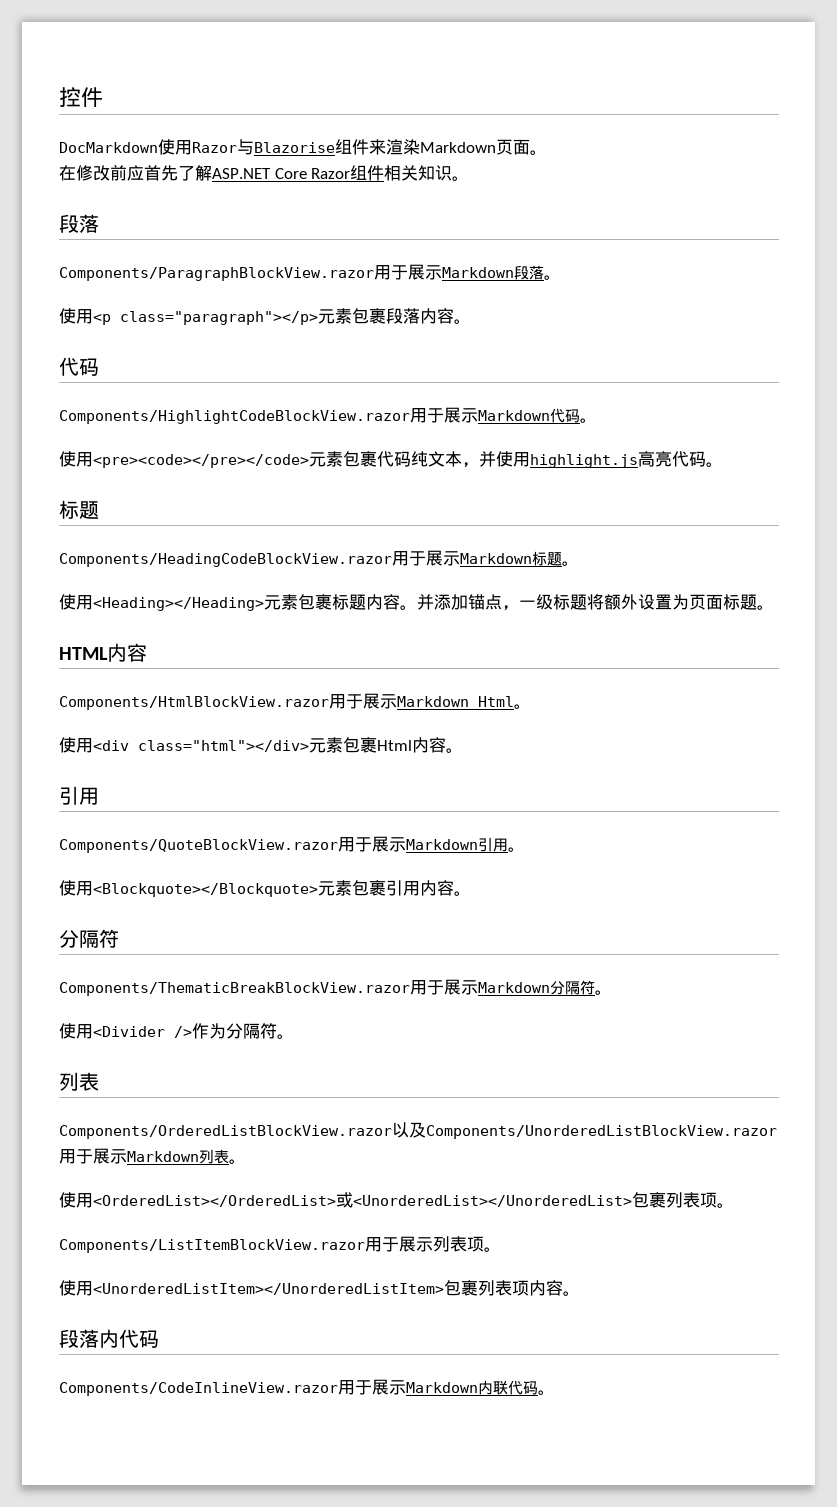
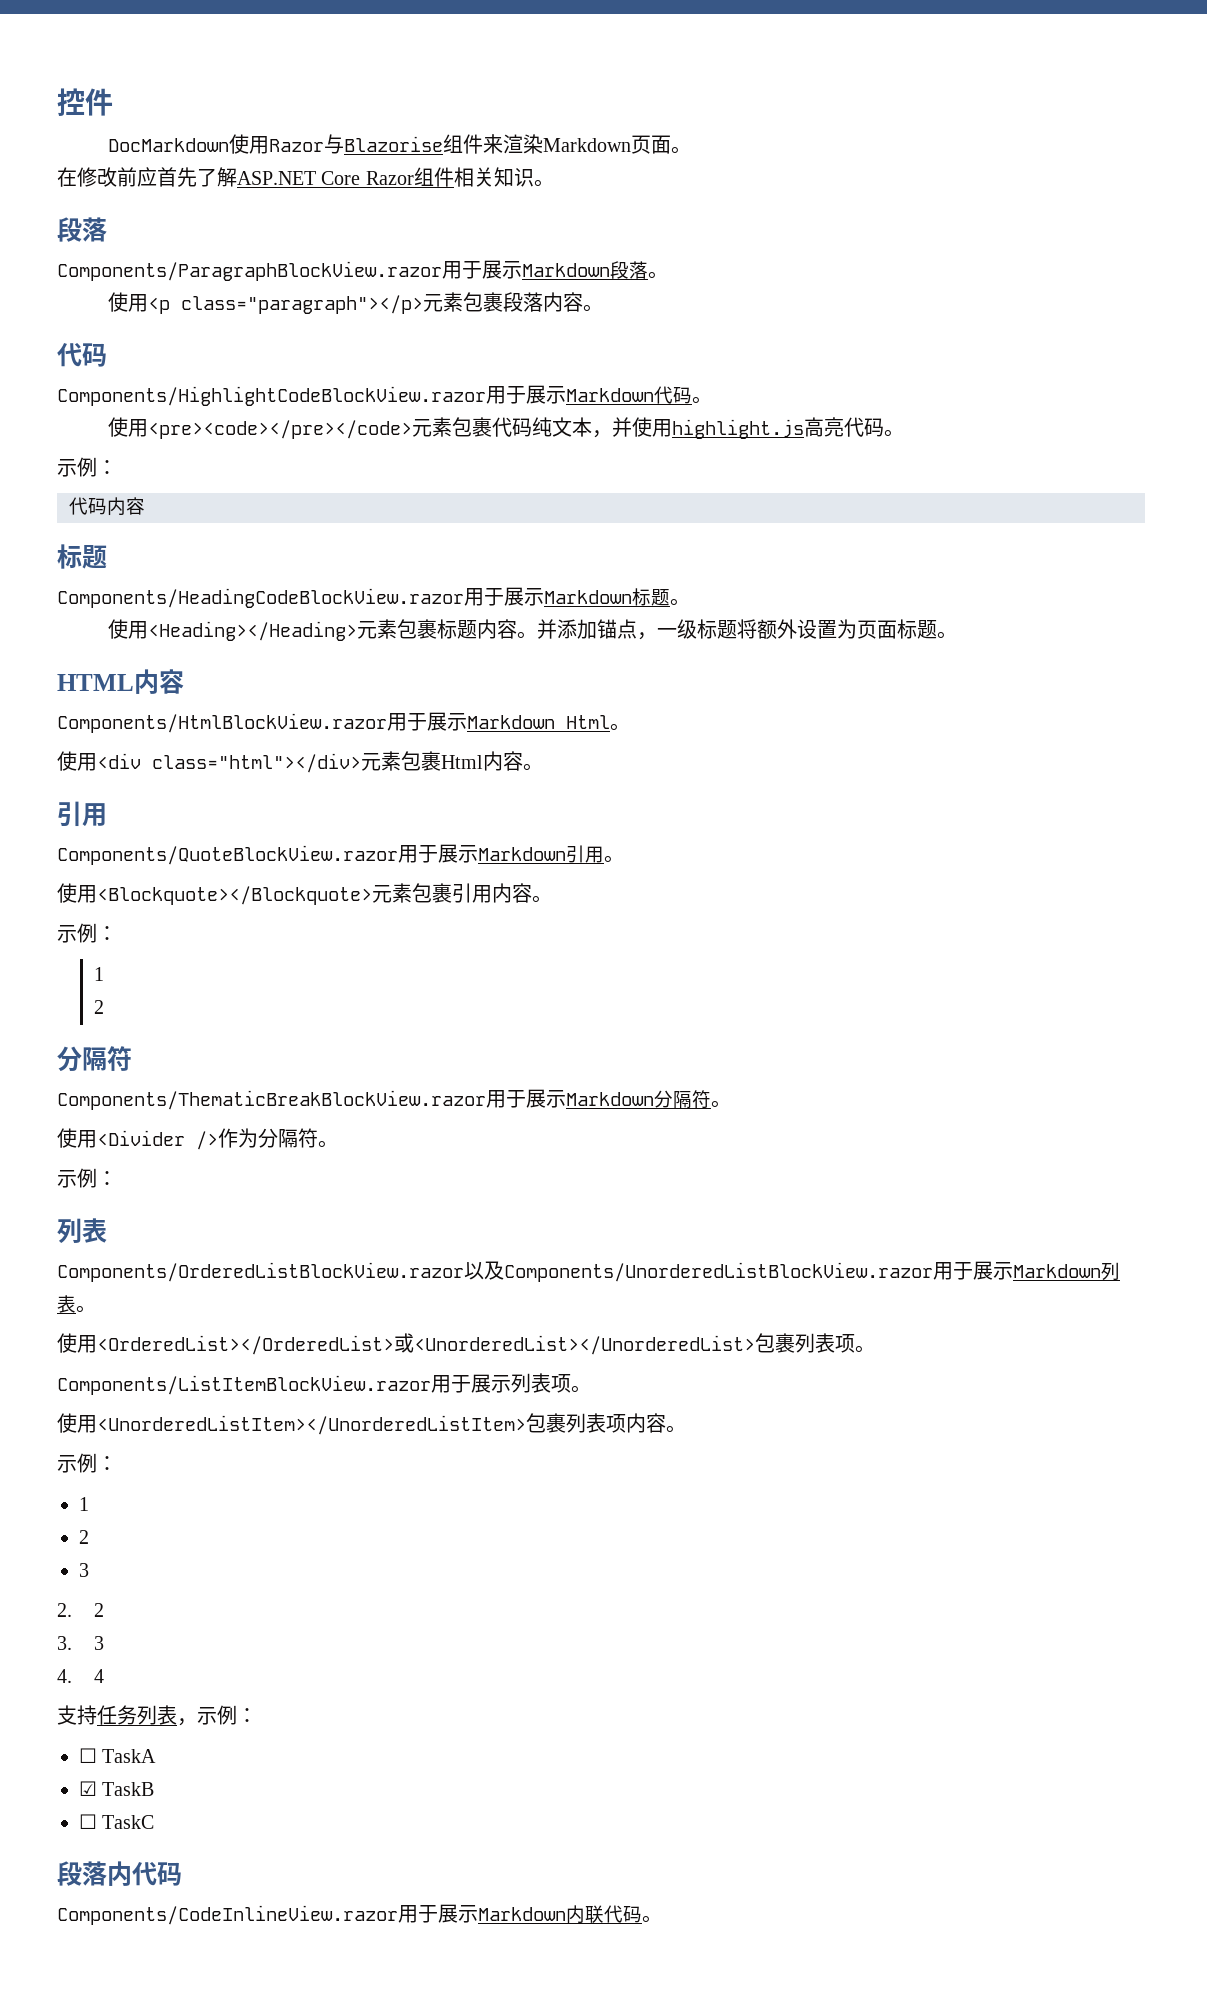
  使用<pre><code></pre></code>元素包裹代码纯文本，并使用highlight.js高亮代码。
+ 示例：
+ 代码内容
  使用<Blockquote></Blockquote>元素包裹引用内容。
+ 示例：
+ 1
+ 2
  使用<Divider />作为分隔符。
+ 示例：
  使用<UnorderedListItem></UnorderedListItem>包裹列表项内容。
+ 示例：
+ 1
+ 2
+ 3
+ 2. 2
+ 3. 3
+ 4. 4
+ 支持任务列表，示例：
+ ☐ TaskA
+ ☑ TaskB
+ ☐ TaskC

